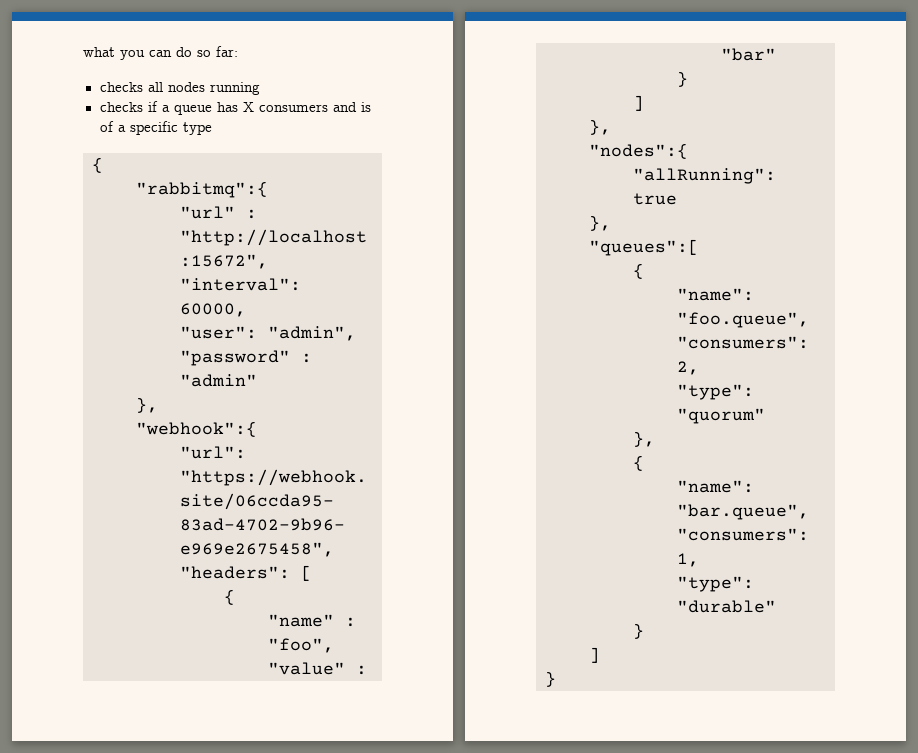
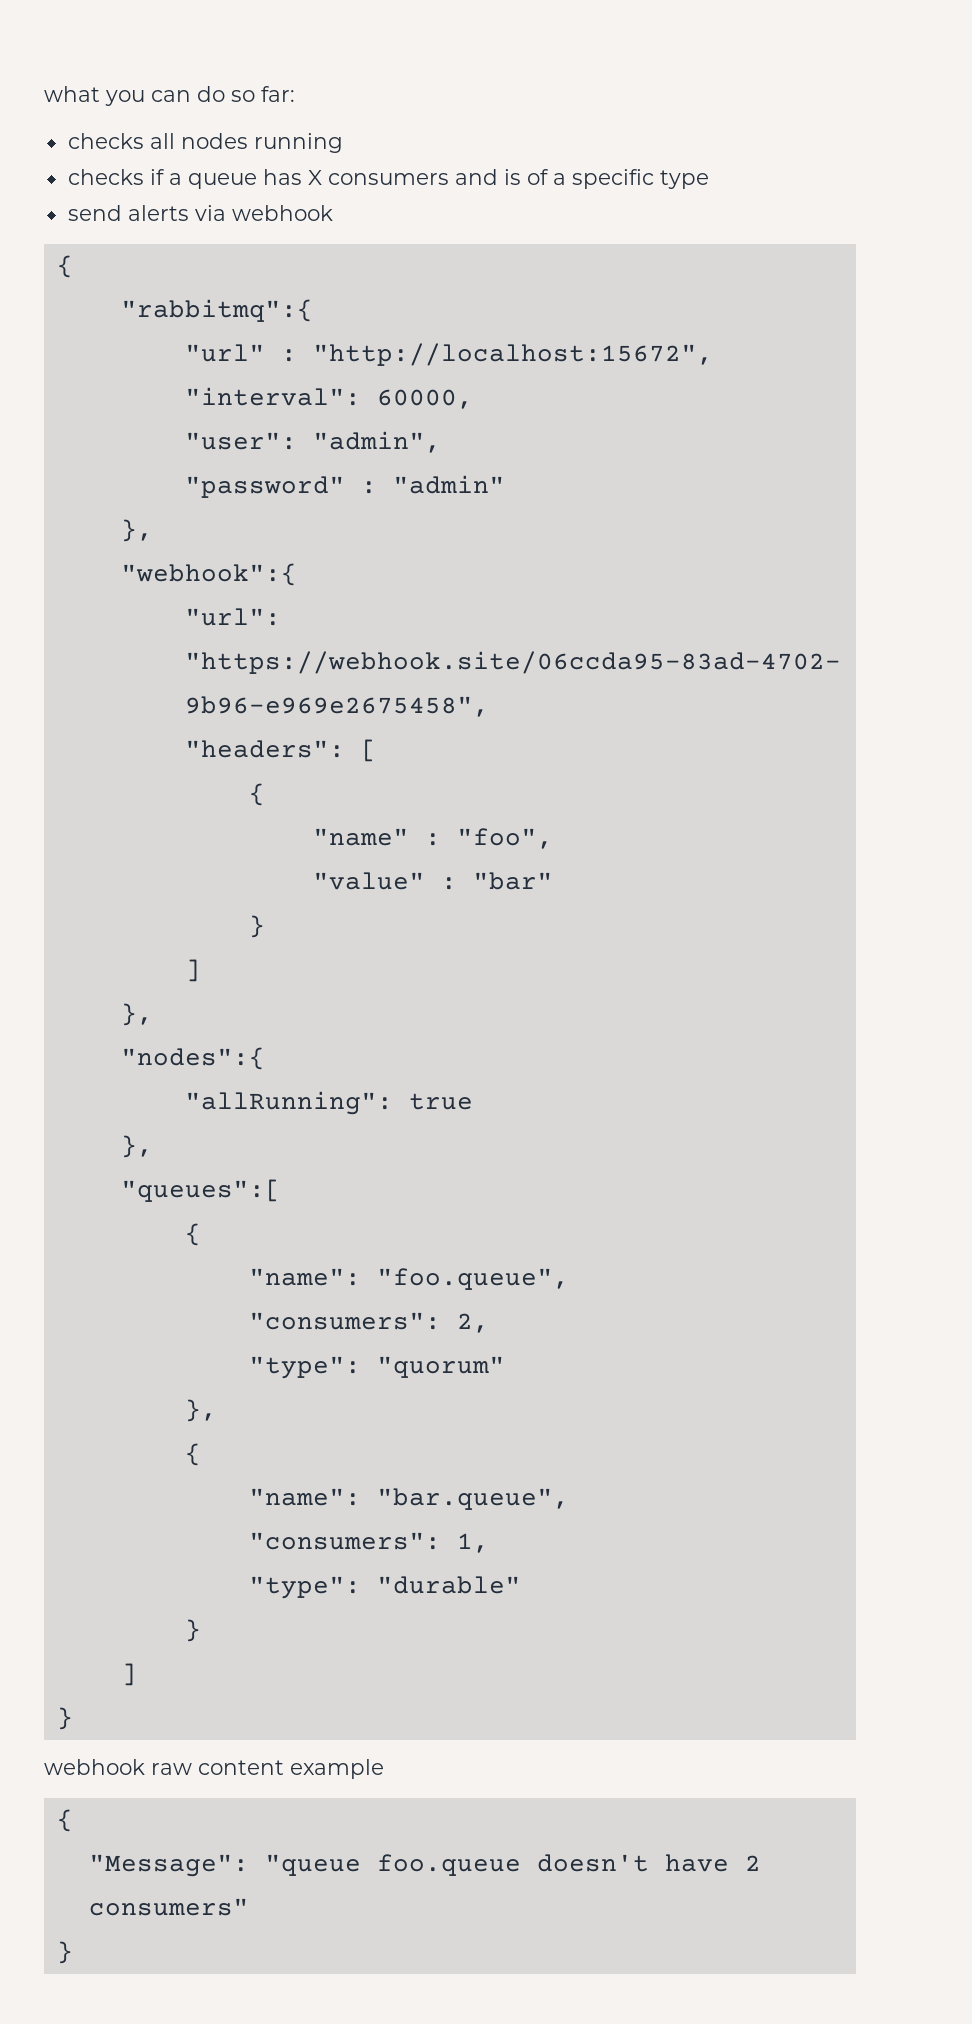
+ send alerts via webhook
+ webhook raw content example
+ {
+ "Message": "queue foo.queue doesn't have 2 consumers"
+ }

